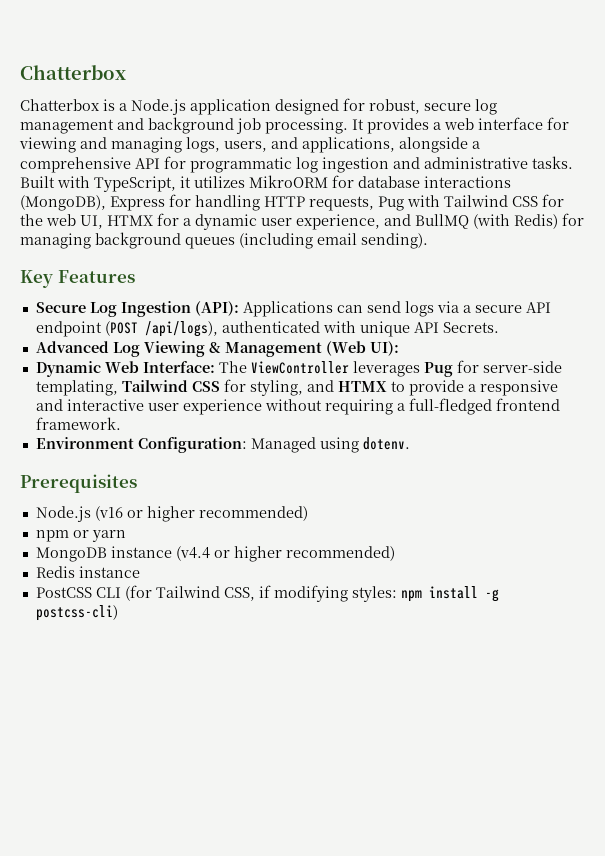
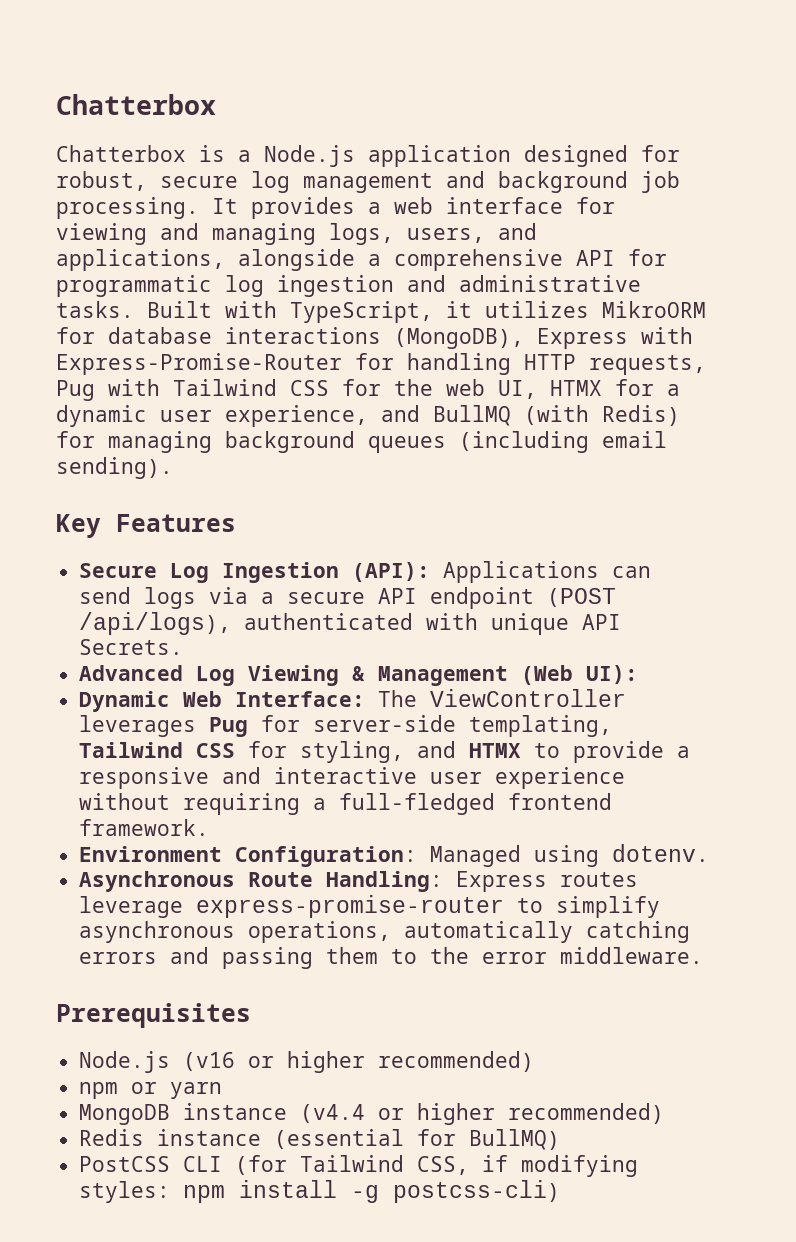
- Built with TypeScript, it utilizes MikroORM for database interactions (MongoDB), Express for handling HTTP requests, Pug with Tailwind CSS for the web UI, HTMX for a dynamic user experience, and BullMQ (with Redis) for managing background queues (including email sending).
+ Built with TypeScript, it utilizes MikroORM for database interactions (MongoDB), Express with Express-Promise-Router for handling HTTP requests, Pug with Tailwind CSS for the web UI, HTMX for a dynamic user experience, and BullMQ (with Redis) for managing background queues (including email sending).
+ Asynchronous Route Handling: Express routes leverage express-promise-router to simplify asynchronous operations, automatically catching errors and passing them to the error middleware.
- Redis instance
+ Redis instance (essential for BullMQ)

